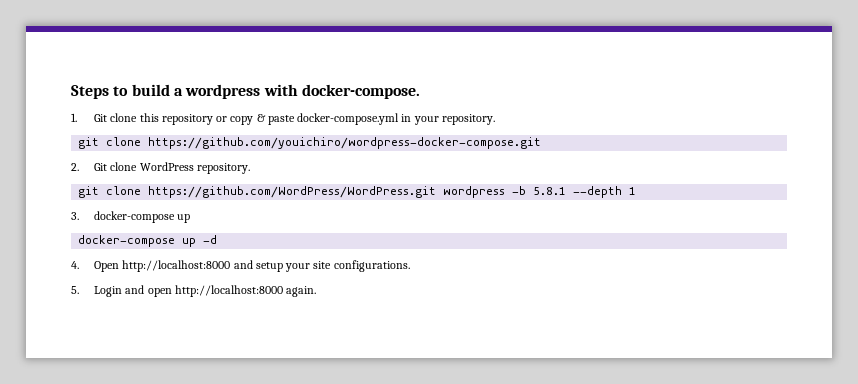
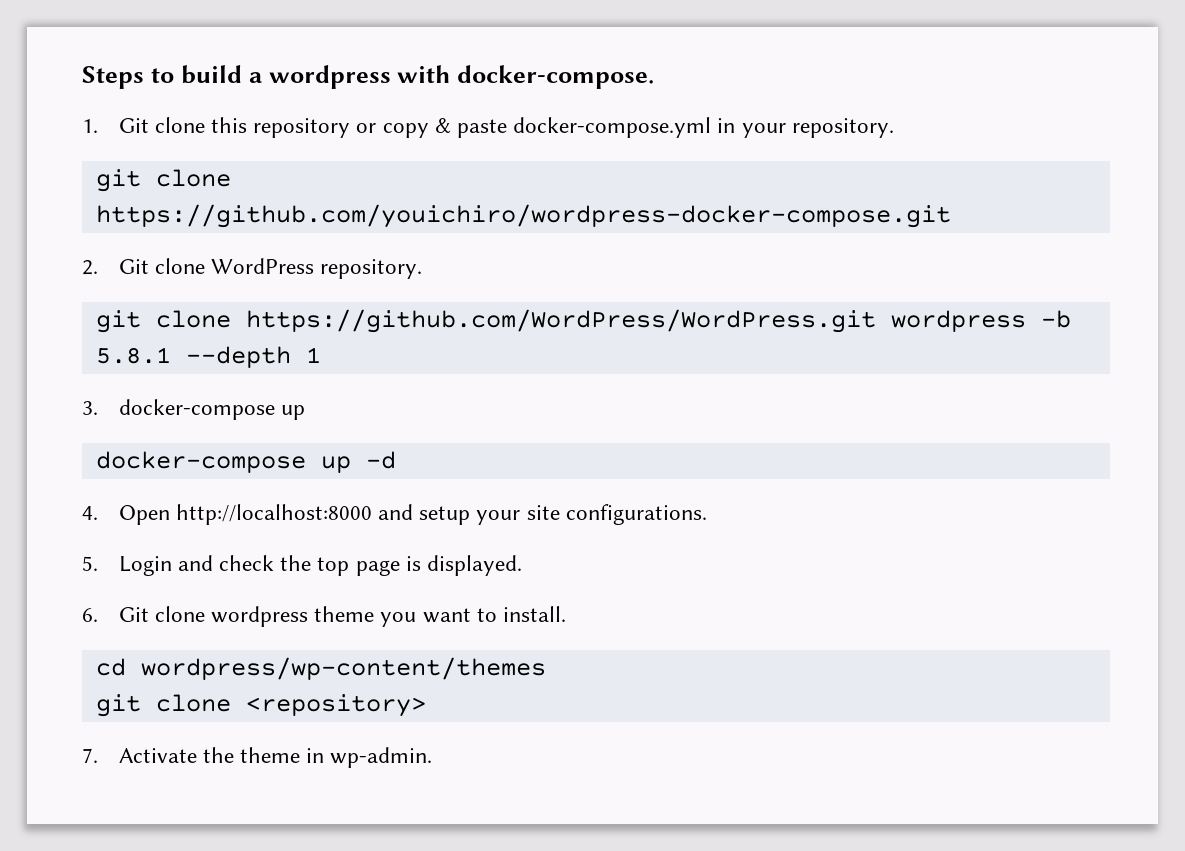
- 5. Login and open http://localhost:8000 again.
+ 5. Login and check the top page is displayed.
+ 6. Git clone wordpress theme you want to install.
+ cd wordpress/wp-content/themes
+ git clone <repository>
+ 7. Activate the theme in wp-admin.

